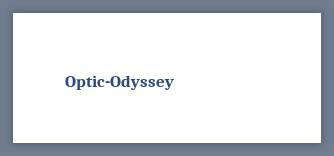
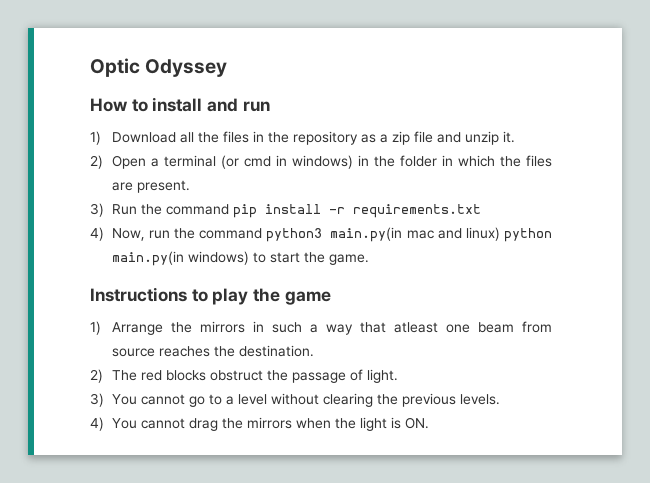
- Optic-Odyssey
+ Optic Odyssey
+ How to install and run
+ 1) Download all the files in the repository as a zip file and unzip it.
+ 2) Open a terminal (or cmd in windows) in the folder in which the files are present.
+ 3) Run the command pip install -r requirements.txt
+ 4) Now, run the command python3 main.py(in mac and linux) python main.py(in windows) to start the game.
+ Instructions to play the game
+ 1) Arrange the mirrors in such a way that atleast one beam from source reaches the destination.
+ 2) The red blocks obstruct the passage of light.
+ 3) You cannot go to a level without clearing the previous levels.
+ 4) You cannot drag the mirrors when the light is ON.

